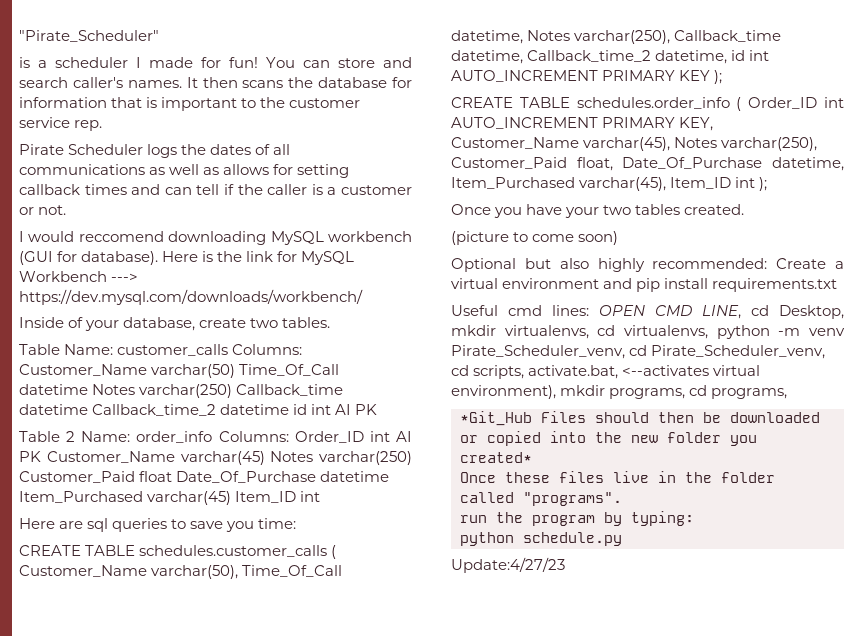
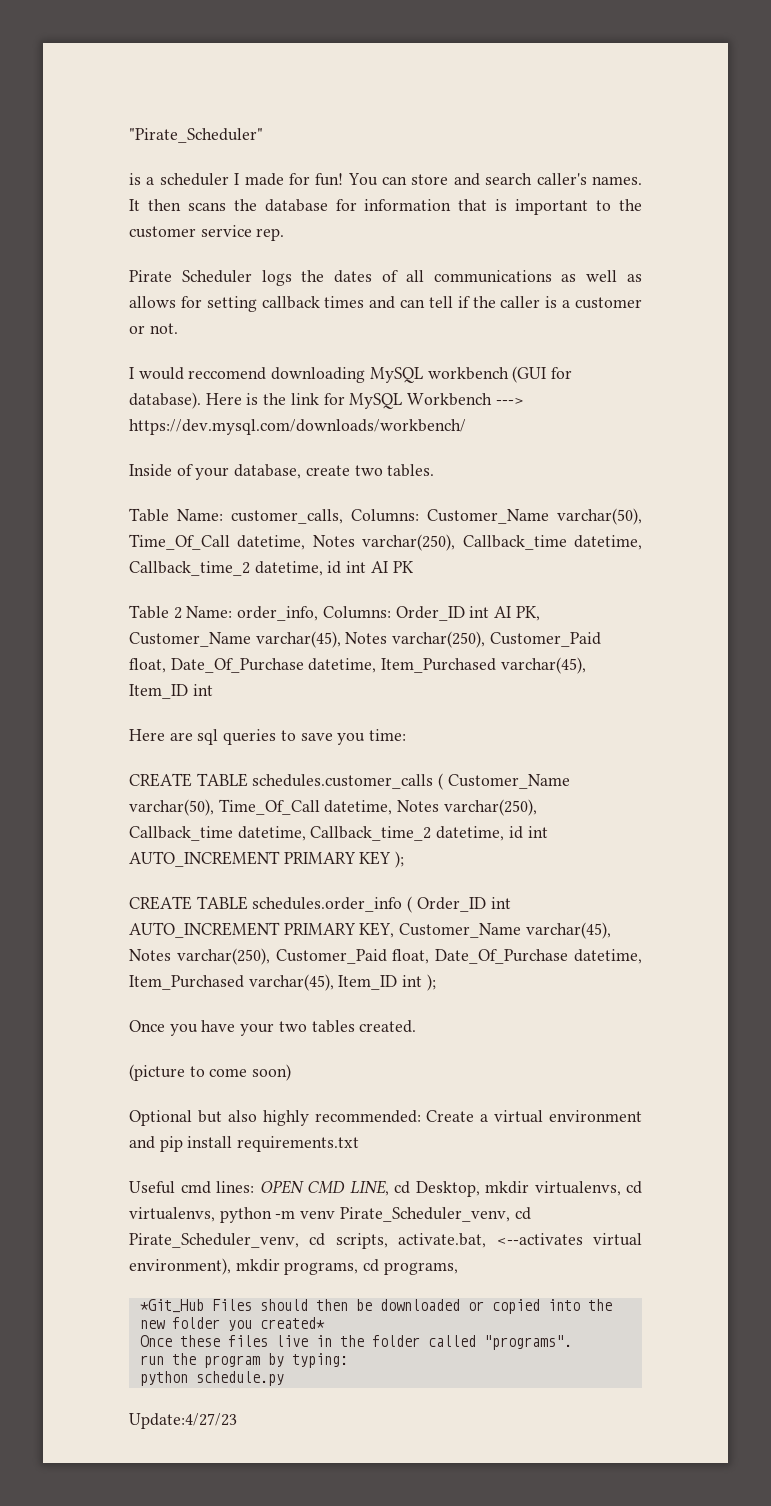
- Table Name: customer_calls Columns: Customer_Name varchar(50) Time_Of_Call datetime Notes varchar(250) Callback_time datetime Callback_time_2 datetime id int AI PK
+ Table Name: customer_calls, Columns: Customer_Name varchar(50), Time_Of_Call datetime, Notes varchar(250), Callback_time datetime, Callback_time_2 datetime, id int AI PK
- Table 2 Name: order_info Columns: Order_ID int AI PK Customer_Name varchar(45) Notes varchar(250) Customer_Paid float Date_Of_Purchase datetime Item_Purchased varchar(45) Item_ID int
+ Table 2 Name: order_info, Columns: Order_ID int AI PK, Customer_Name varchar(45), Notes varchar(250), Customer_Paid float, Date_Of_Purchase datetime, Item_Purchased varchar(45), Item_ID int

